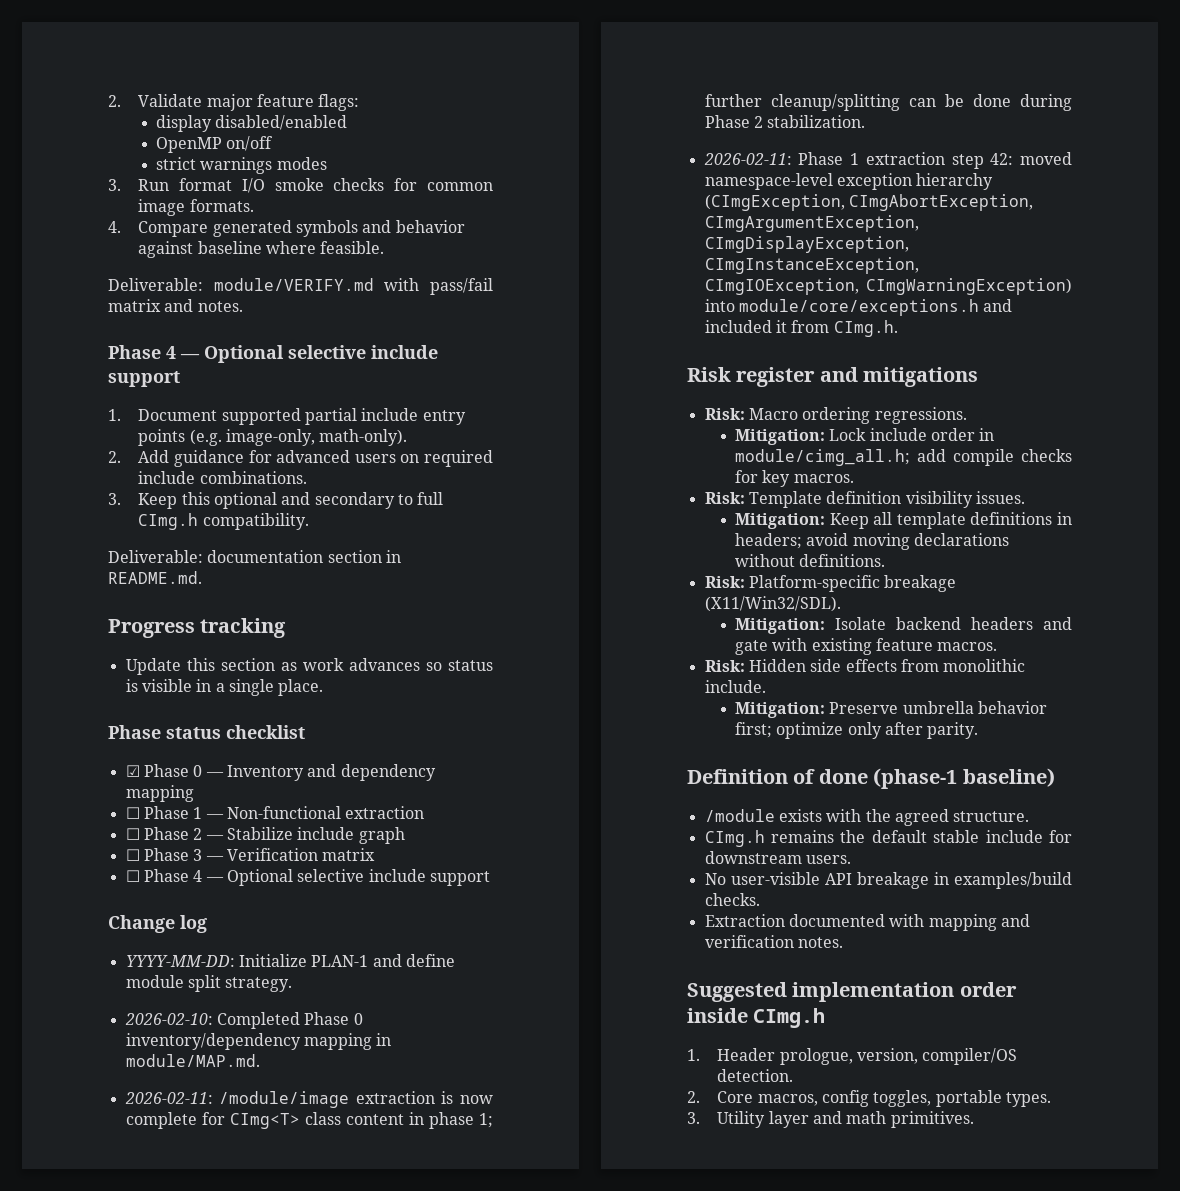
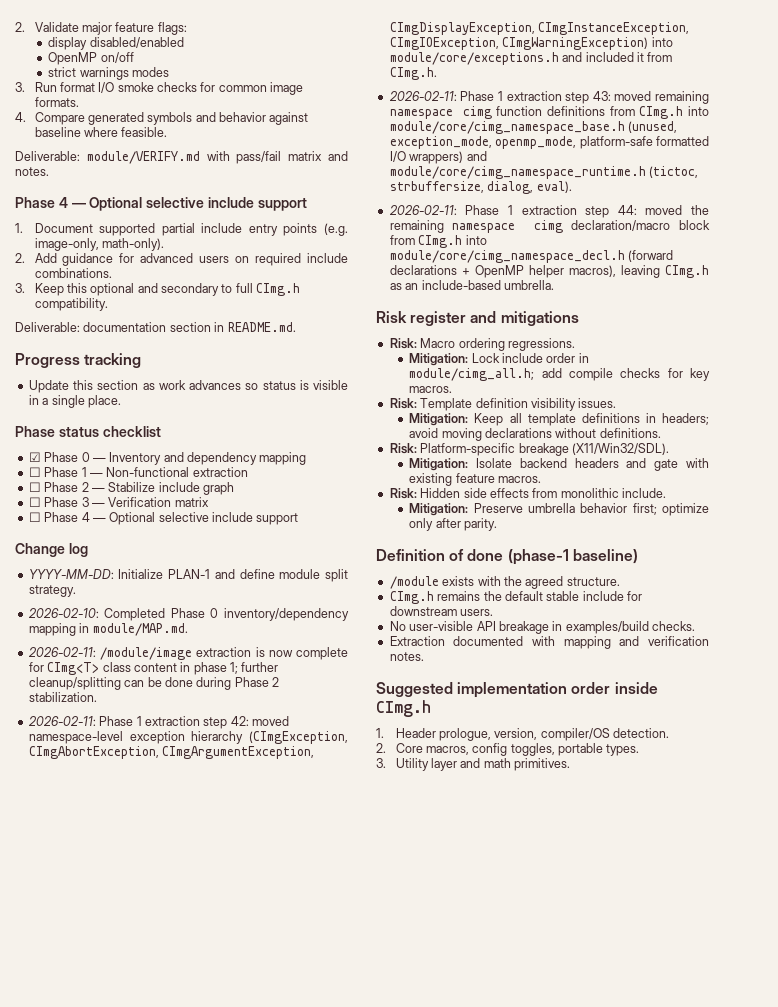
+ 2026-02-11: Phase 1 extraction step 43: moved remaining namespace cimg function definitions from CImg.h into module/core/cimg_namespace_base.h (unused, exception_mode, openmp_mode, platform-safe formatted I/O wrappers) and module/core/cimg_namespace_runtime.h (tictoc, strbuffersize, dialog, eval).
+ 2026-02-11: Phase 1 extraction step 44: moved the remaining namespace cimg declaration/macro block from CImg.h into module/core/cimg_namespace_decl.h (forward declarations + OpenMP helper macros), leaving CImg.h as an include-based umbrella.

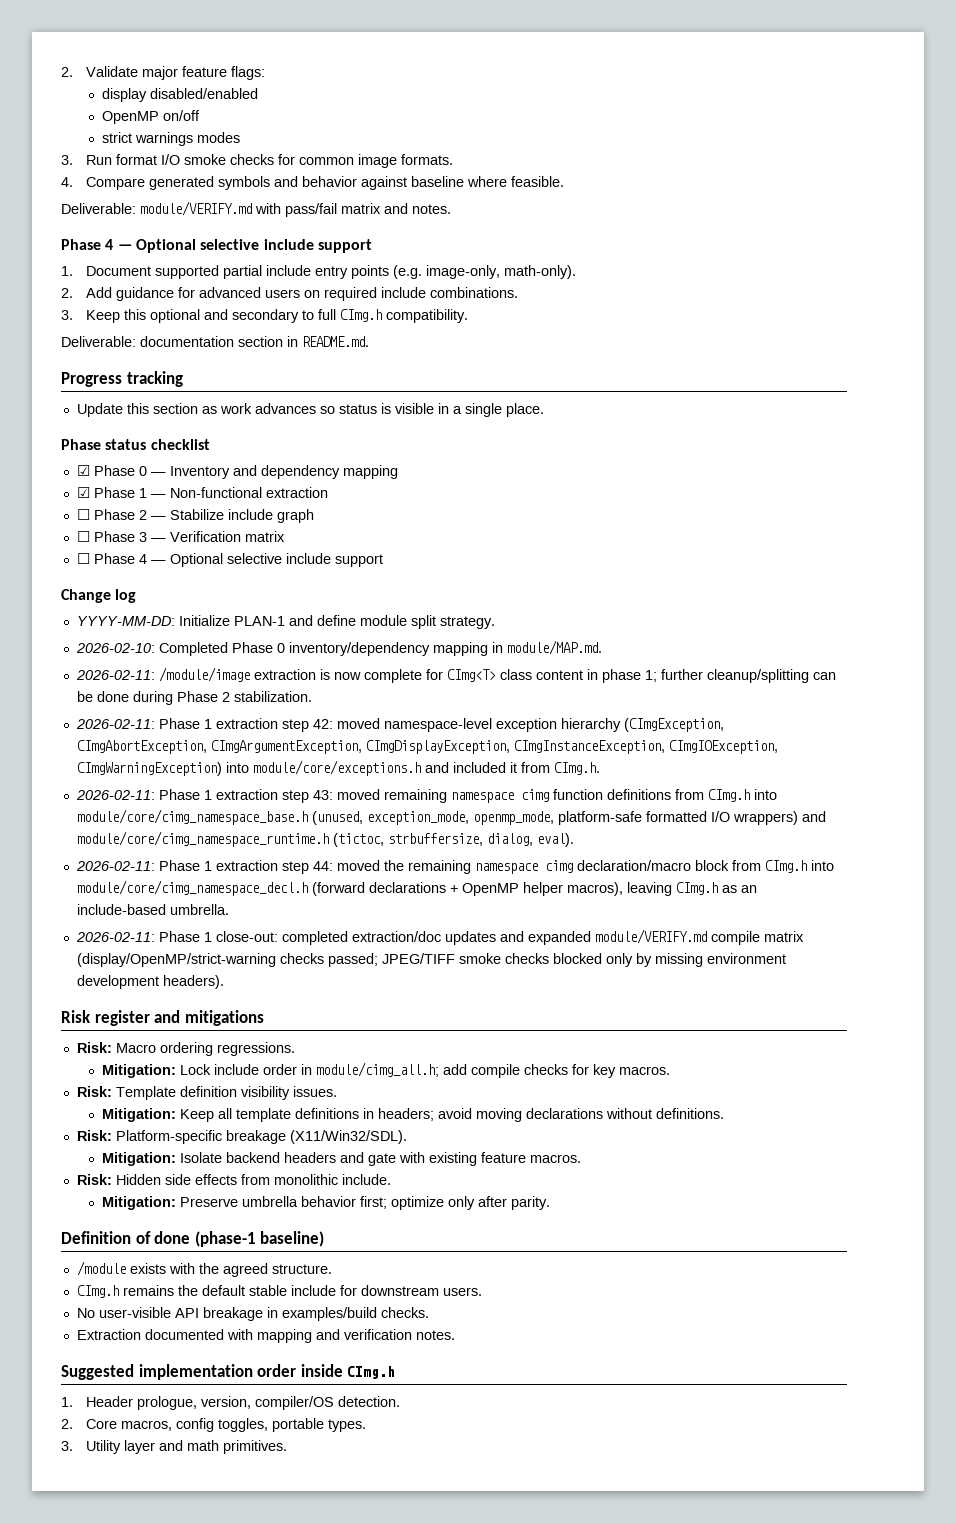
- ☐ Phase 1 — Non-functional extraction
+ ☑ Phase 1 — Non-functional extraction
+ 2026-02-11: Phase 1 close-out: completed extraction/doc updates and expanded module/VERIFY.md compile matrix (display/OpenMP/strict-warning checks passed; JPEG/TIFF smoke checks blocked only by missing environment development headers).

